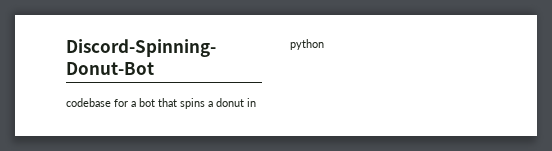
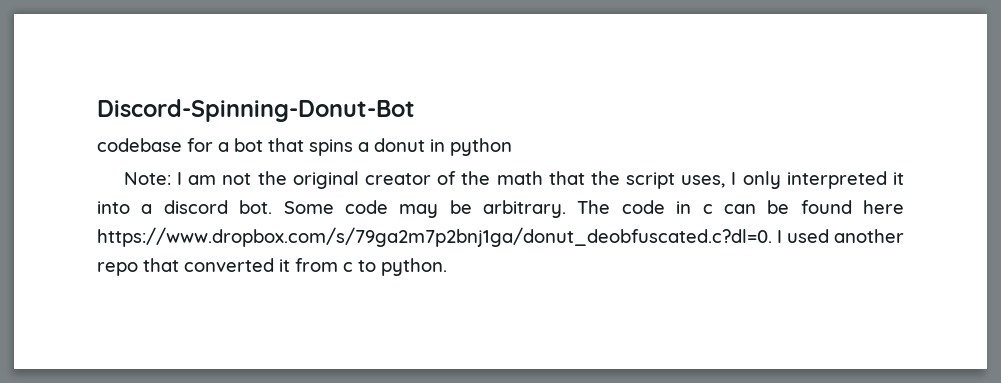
+ Note: I am not the original creator of the math that the script uses, I only interpreted it into a discord bot. Some code may be arbitrary. The code in c can be found here https://www.dropbox.com/s/79ga2m7p2bnj1ga/donut_deobfuscated.c?dl=0. I used another repo that converted it from c to python.

